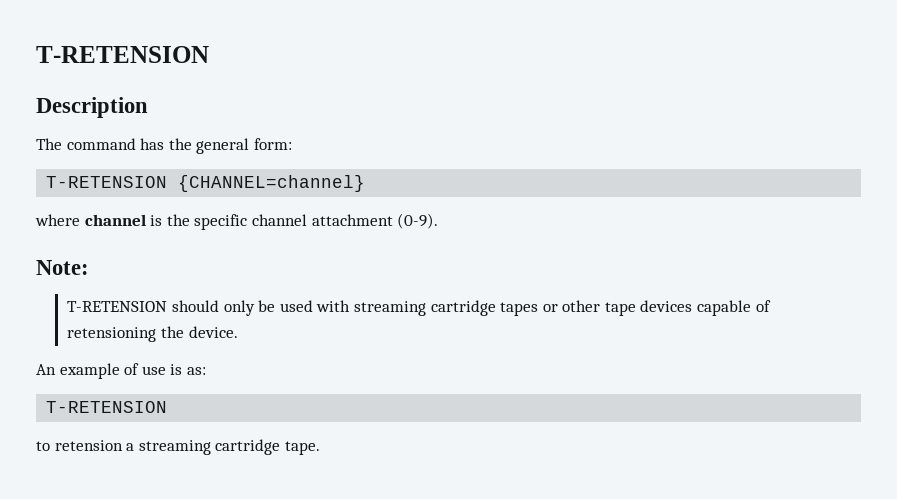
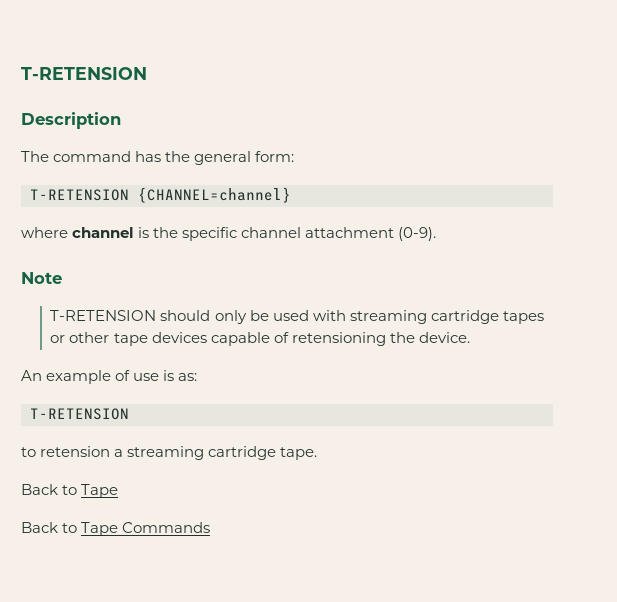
- Note:
+ Note
  to retension a streaming cartridge tape.
+ Back to Tape
+ Back to Tape Commands

